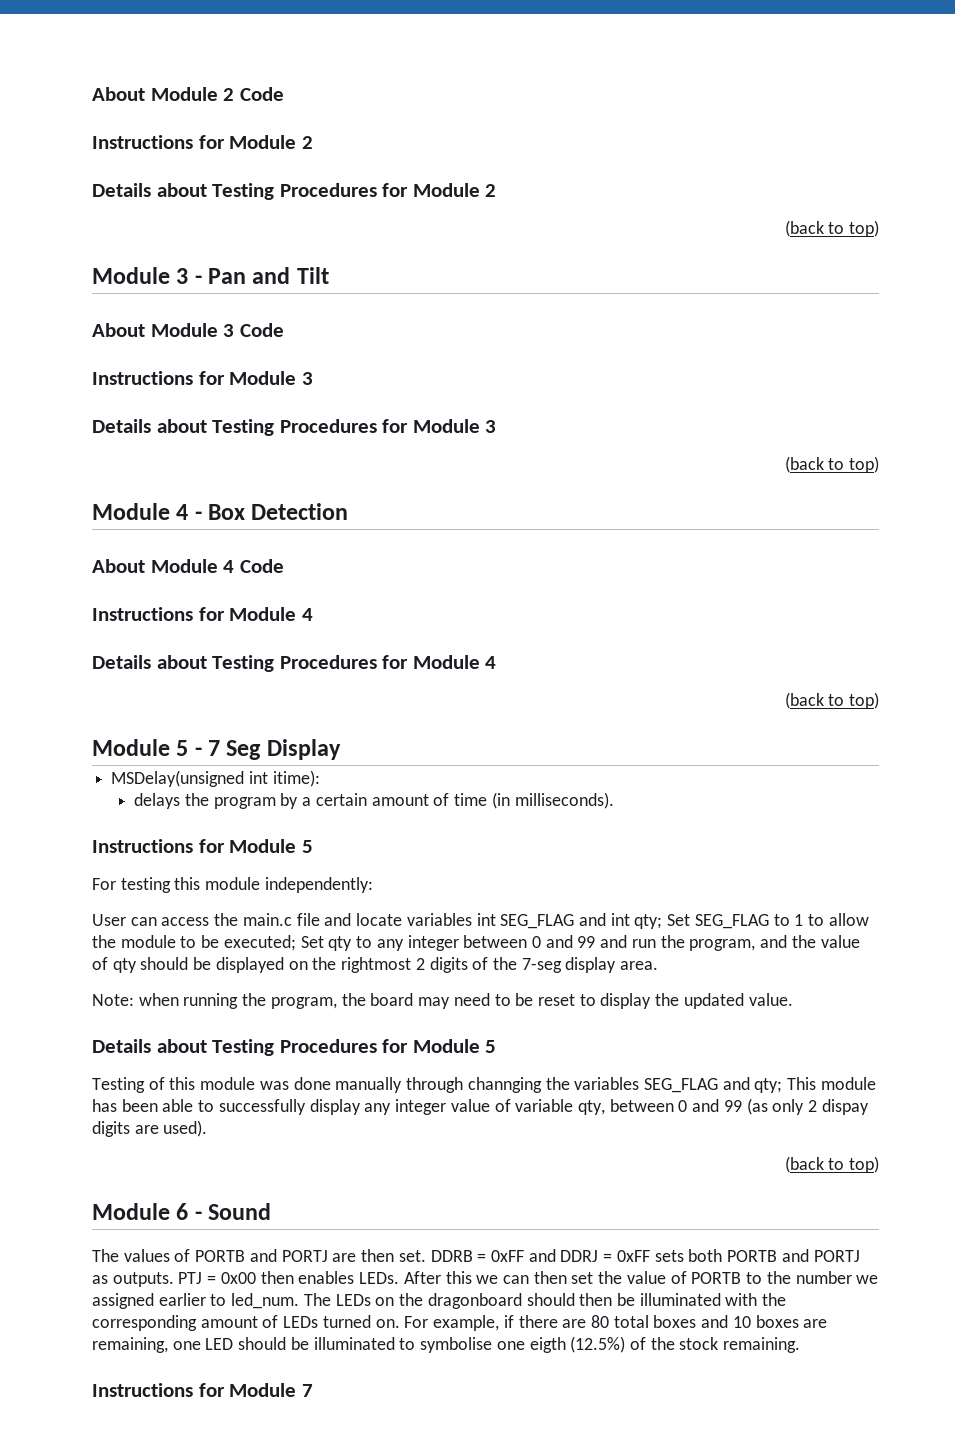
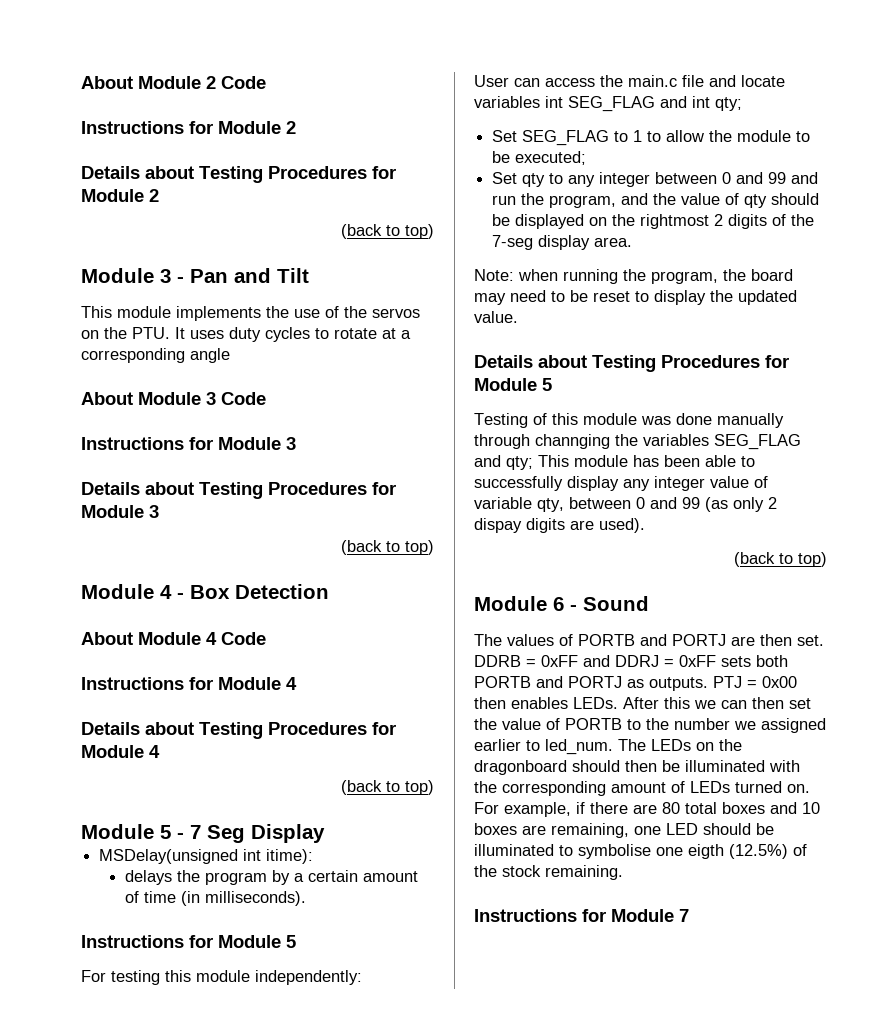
+ This module implements the use of the servos on the PTU. It uses duty cycles to rotate at a corresponding angle
- User can access the main.c file and locate variables int SEG_FLAG and int qty; Set SEG_FLAG to 1 to allow the module to be executed; Set qty to any integer between 0 and 99 and run the program, and the value of qty should be displayed on the rightmost 2 digits of the 7-seg display area.
+ User can access the main.c file and locate variables int SEG_FLAG and int qty;
+ Set SEG_FLAG to 1 to allow the module to be executed;
+ Set qty to any integer between 0 and 99 and run the program, and the value of qty should be displayed on the rightmost 2 digits of the 7-seg display area.

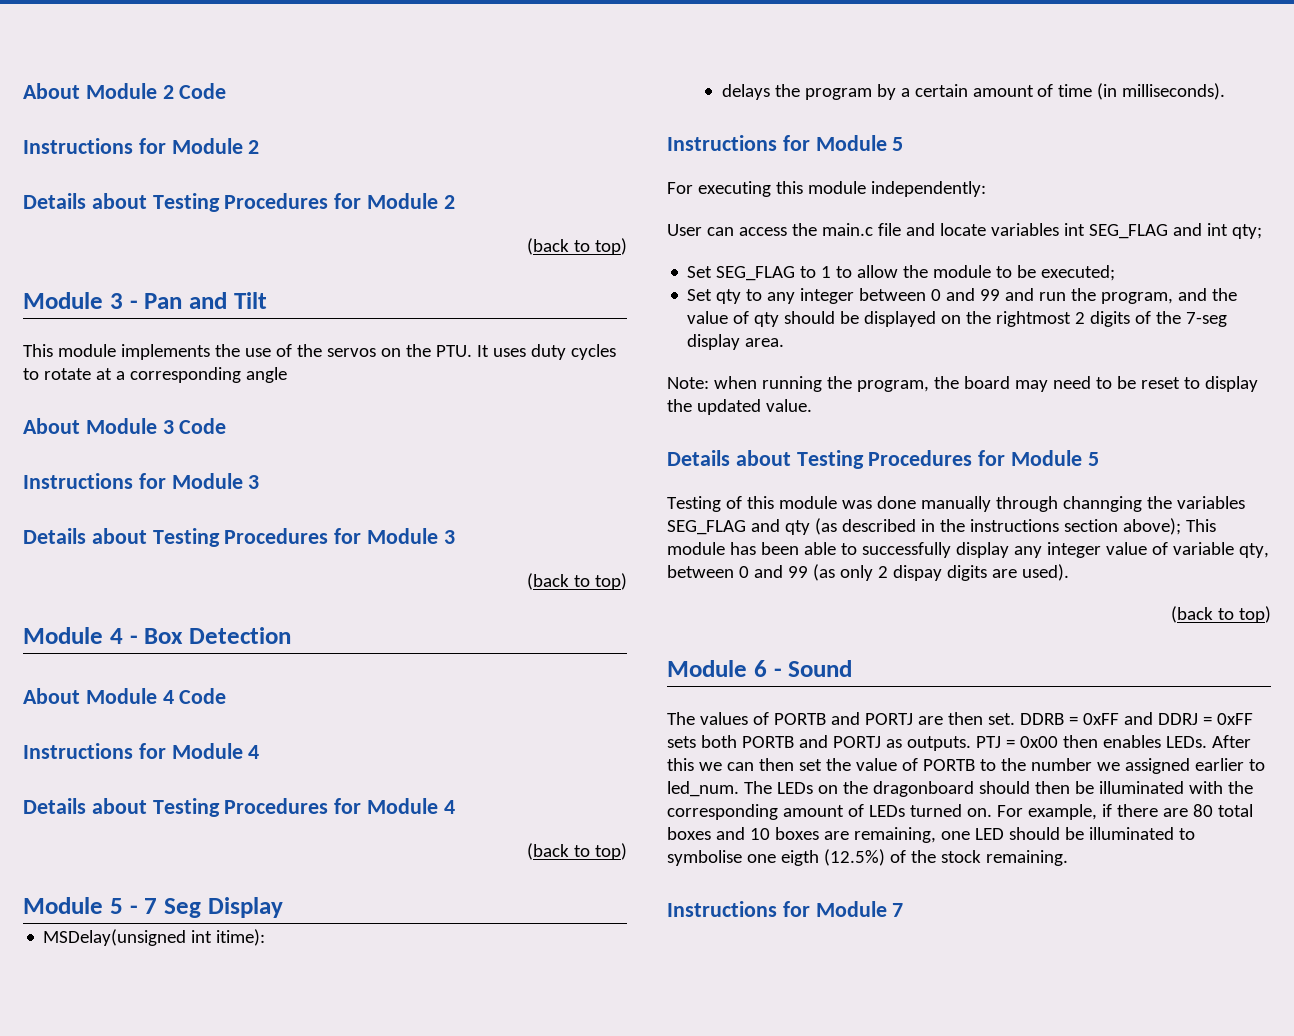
- For testing this module independently:
+ For executing this module independently:
- Testing of this module was done manually through channging the variables SEG_FLAG and qty; This module has been able to successfully display any integer value of variable qty, between 0 and 99 (as only 2 dispay digits are used).
+ Testing of this module was done manually through channging the variables SEG_FLAG and qty (as described in the instructions section above); This module has been able to successfully display any integer value of variable qty, between 0 and 99 (as only 2 dispay digits are used).

